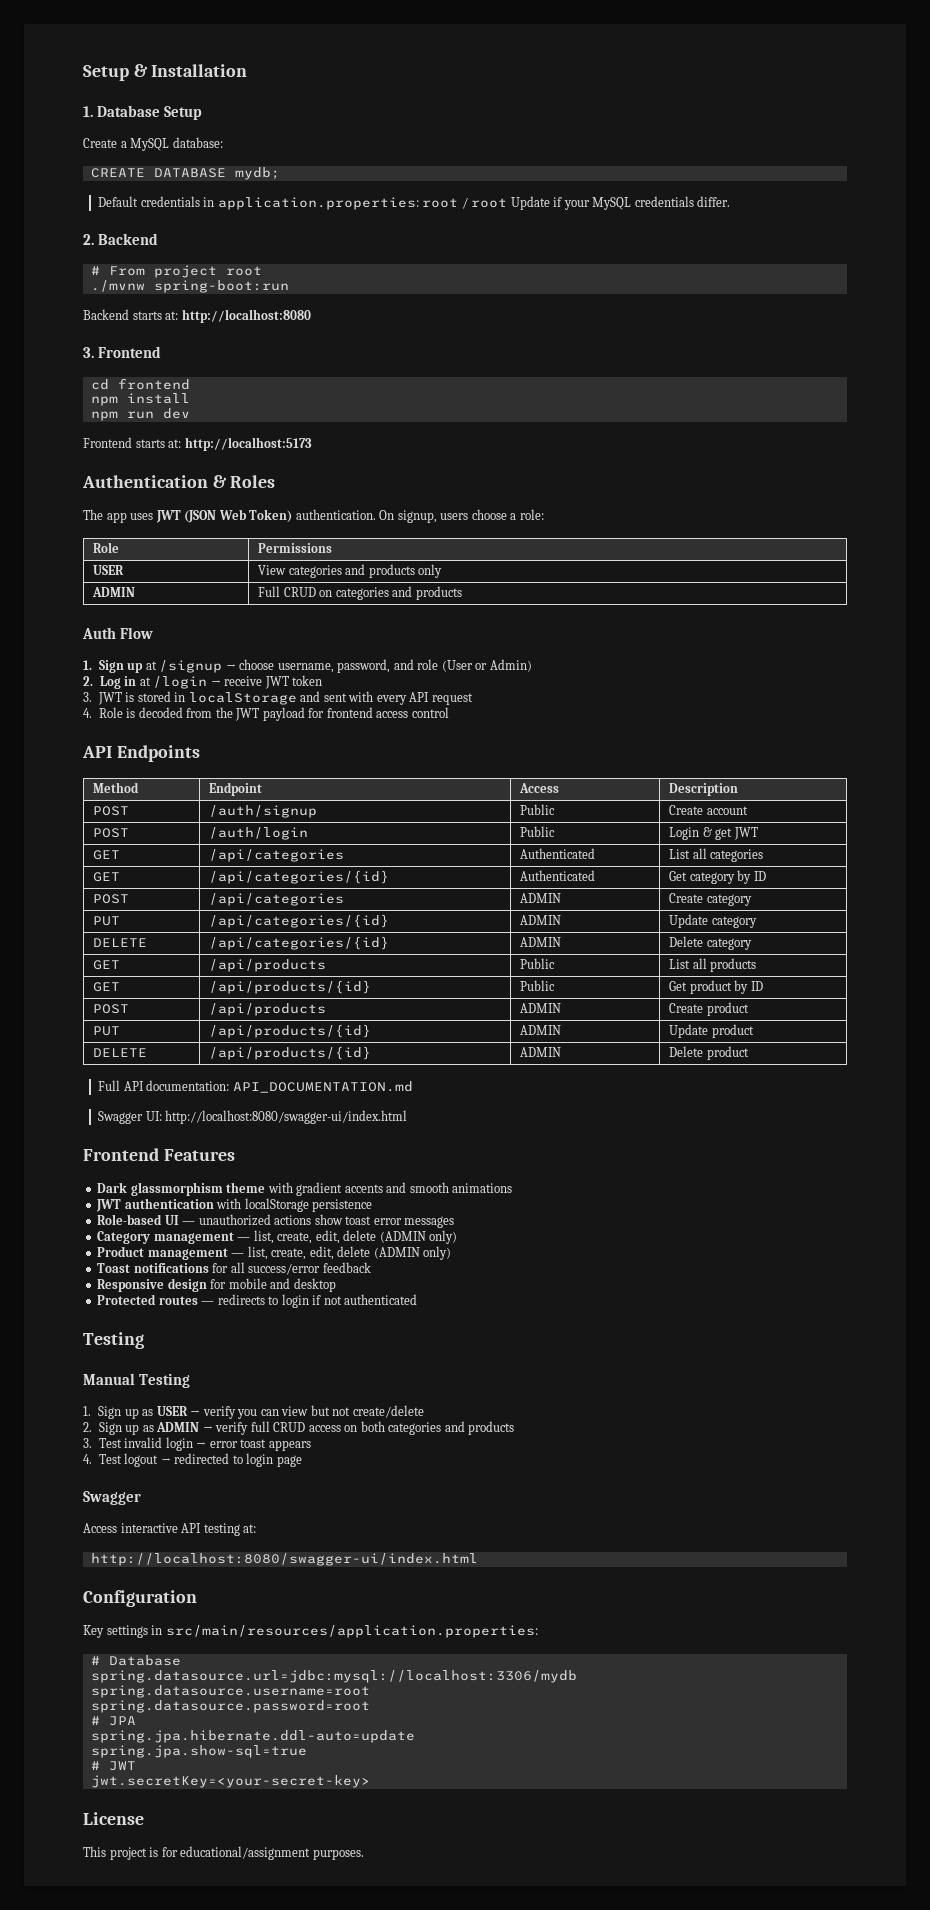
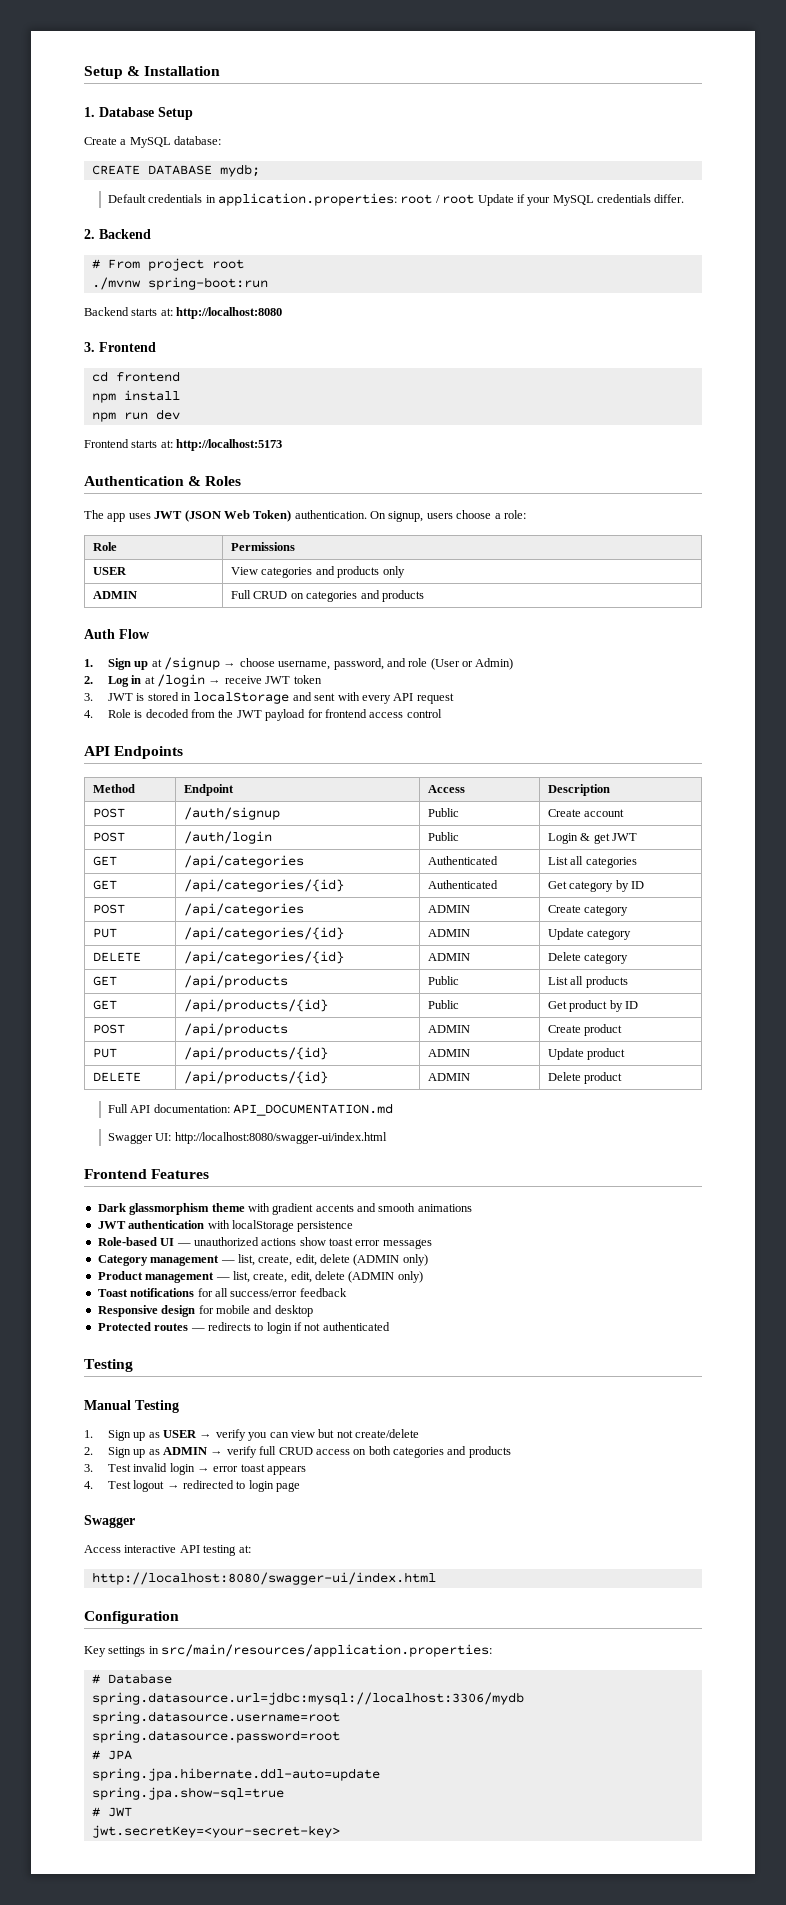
- License
- This project is for educational/assignment purposes.

